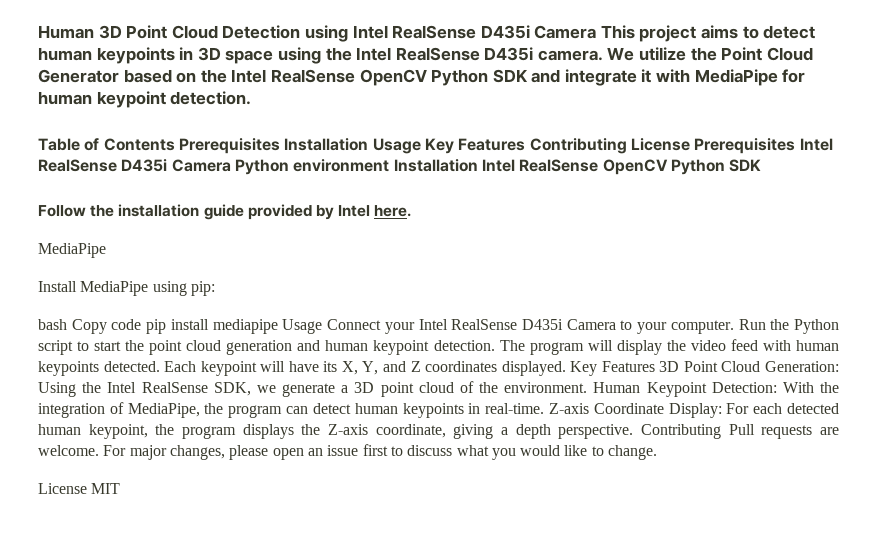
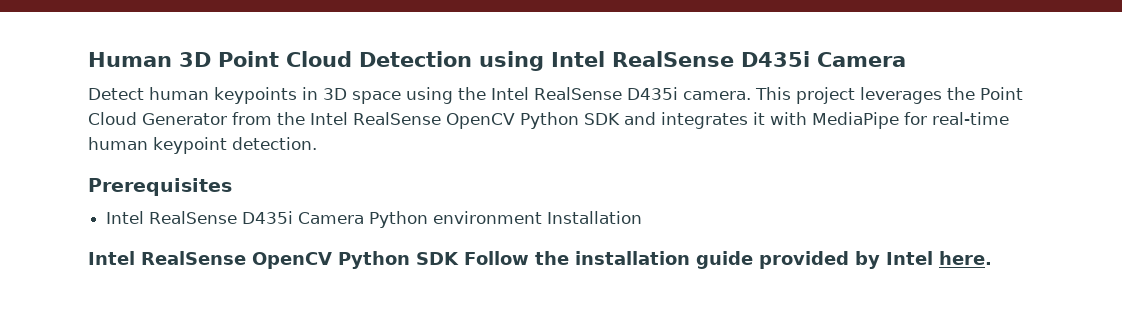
- Human 3D Point Cloud Detection using Intel RealSense D435i Camera This project aims to detect human keypoints in 3D space using the Intel RealSense D435i camera.
+ Human 3D Point Cloud Detection using Intel RealSense D435i Camera
+ Detect human keypoints in 3D space using the Intel RealSense D435i camera.
- We utilize the Point Cloud Generator based on the Intel RealSense OpenCV Python SDK and integrate it with MediaPipe for human keypoint detection.
+ This project leverages the Point Cloud Generator from the Intel RealSense OpenCV Python SDK and integrates it with MediaPipe for real-time human keypoint detection.
- Table of Contents Prerequisites Installation Usage Key Features Contributing License Prerequisites Intel RealSense D435i Camera Python environment Installation Intel RealSense OpenCV Python SDK
- Follow the installation guide provided by Intel here.
- MediaPipe
- Install MediaPipe using pip:
- bash Copy code pip install mediapipe Usage Connect your Intel RealSense D435i Camera to your computer. Run the Python script to start the point cloud generation and human keypoint detection. The program will display the video feed with human keypoints detected. Each keypoint will have its X, Y, and Z coordinates displayed. Key Features 3D Point Cloud Generation: Using the Intel RealSense SDK, we generate a 3D point cloud of the environment. Human Keypoint Detection: With the integration of MediaPipe, the program can detect human keypoints in real-time. Z-axis Coordinate Display: For each detected human keypoint, the program displays the Z-axis coordinate, giving a depth perspective. Contributing Pull requests are welcome. For major changes, please open an issue first to discuss what you would like to change.
- License MIT
+ Prerequisites
+ Intel RealSense D435i Camera Python environment Installation
+ Intel RealSense OpenCV Python SDK Follow the installation guide provided by Intel here.

